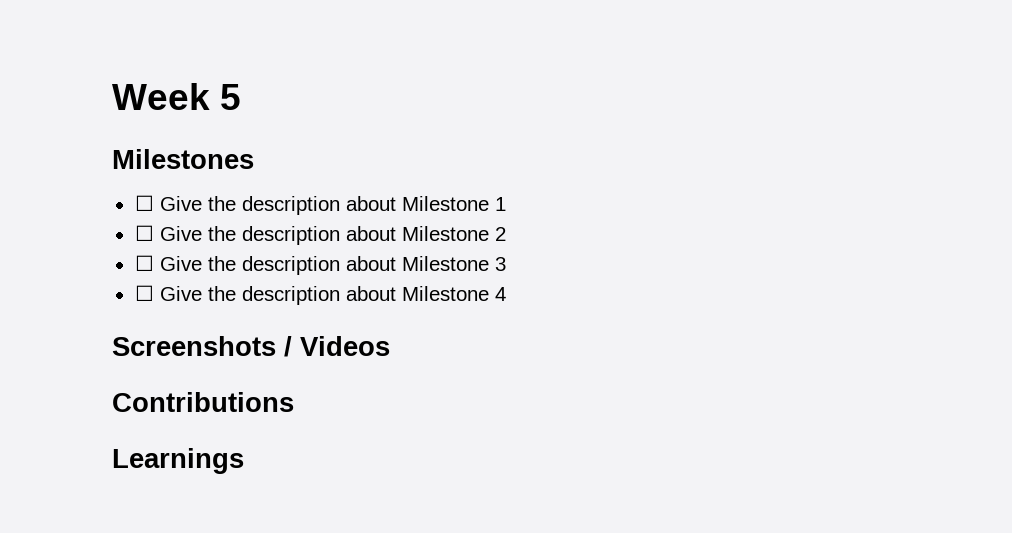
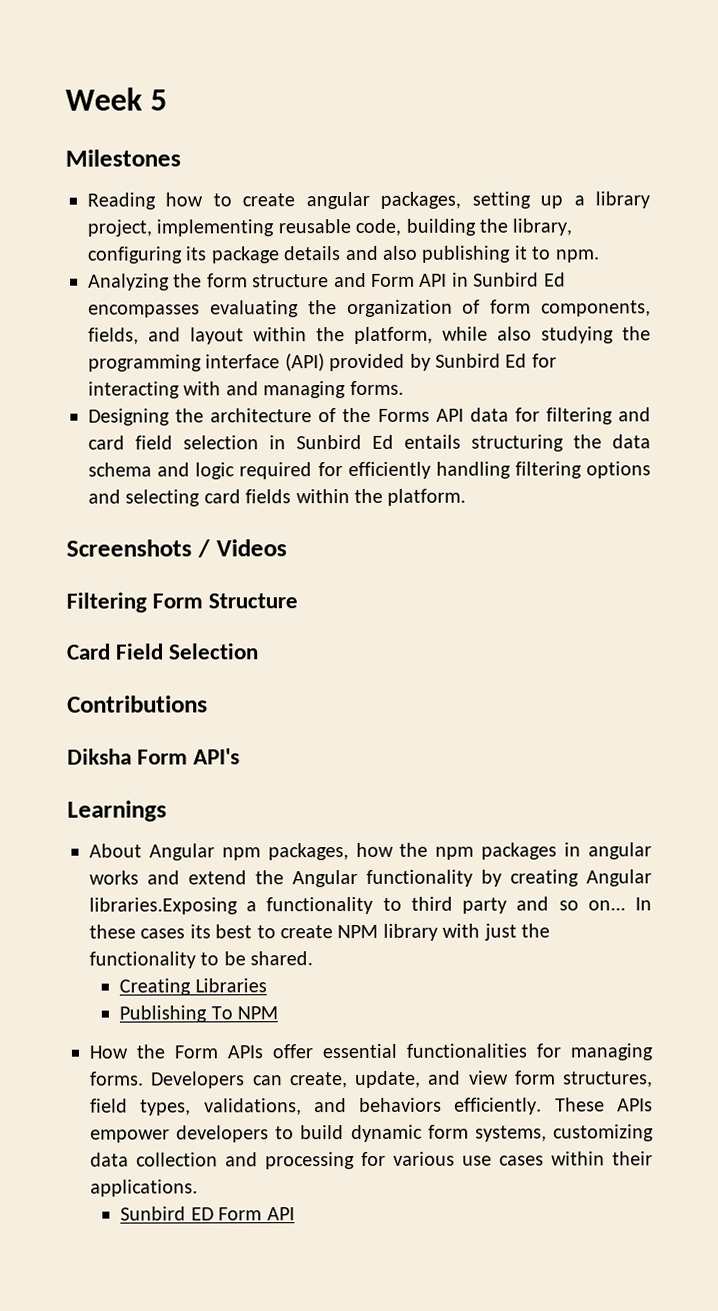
- ☐ Give the description about Milestone 1
- ☐ Give the description about Milestone 2
- ☐ Give the description about Milestone 3
- ☐ Give the description about Milestone 4
+ Reading how to create angular packages, setting up a library project, implementing reusable code, building the library, configuring its package details and also publishing it to npm.
+ Analyzing the form structure and Form API in Sunbird Ed encompasses evaluating the organization of form components, fields, and layout within the platform, while also studying the programming interface (API) provided by Sunbird Ed for interacting with and managing forms.
+ Designing the architecture of the Forms API data for filtering and card field selection in Sunbird Ed entails structuring the data schema and logic required for efficiently handling filtering options and selecting card fields within the platform.
  Screenshots / Videos
+ Filtering Form Structure
+ Card Field Selection
  Contributions
+ Diksha Form API's
  Learnings
+ About Angular npm packages, how the npm packages in angular works and extend the Angular functionality by creating Angular libraries.Exposing a functionality to third party and so on... In these cases its best to create NPM library with just the functionality to be shared.
+ Creating Libraries
+ Publishing To NPM
+ How the Form APIs offer essential functionalities for managing forms. Developers can create, update, and view form structures, field types, validations, and behaviors efficiently. These APIs empower developers to build dynamic form systems, customizing data collection and processing for various use cases within their applications.
+ Sunbird ED Form API

